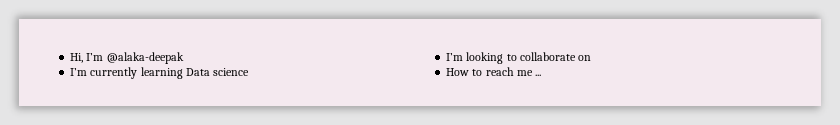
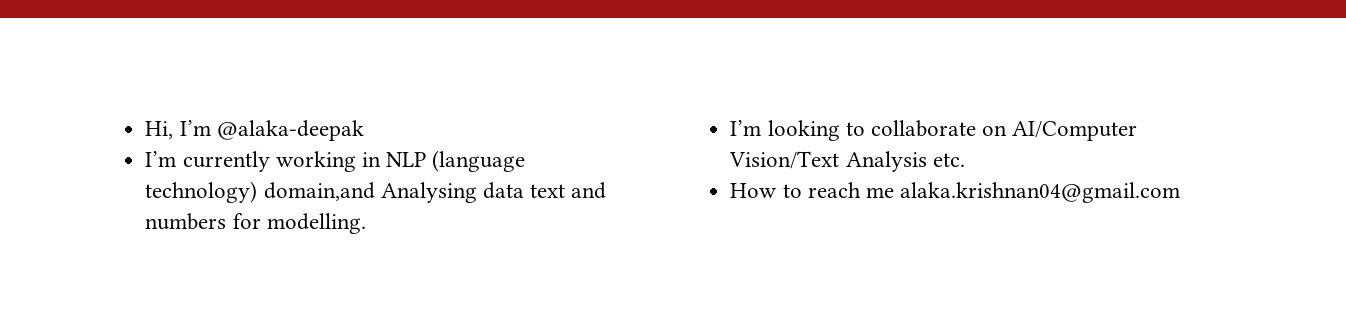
- I’m currently learning Data science
+ I’m currently working in NLP (language technology) domain,and Analysing data text and numbers for modelling.
- I’m looking to collaborate on
+ I’m looking to collaborate on AI/Computer Vision/Text Analysis etc.
- How to reach me ...
+ How to reach me alaka.krishnan04@gmail.com

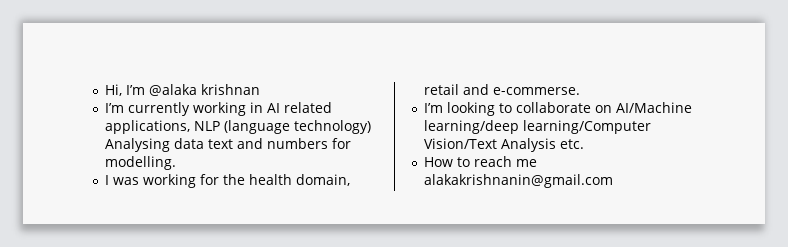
- Hi, I’m @alaka-deepak
+ Hi, I’m @alaka krishnan
- I’m currently working in NLP (language technology) domain,and Analysing data text and numbers for modelling.
+ I’m currently working in AI related applications, NLP (language technology) Analysing data text and numbers for modelling.
+ I was working for the health domain, retail and e-commerse.
- I’m looking to collaborate on AI/Computer Vision/Text Analysis etc.
+ I’m looking to collaborate on AI/Machine learning/deep learning/Computer Vision/Text Analysis etc.
- How to reach me alaka.krishnan04@gmail.com
+ How to reach me alakakrishnanin@gmail.com

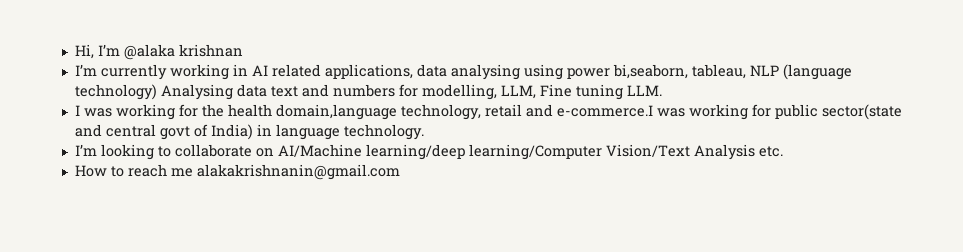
- I’m currently working in AI related applications, NLP (language technology) Analysing data text and numbers for modelling.
+ I’m currently working in AI related applications, data analysing using power bi,seaborn, tableau, NLP (language technology) Analysing data text and numbers for modelling, LLM, Fine tuning LLM.
- I was working for the health domain, retail and e-commerse.
+ I was working for the health domain,language technology, retail and e-commerce.I was working for public sector(state and central govt of India) in language technology.

